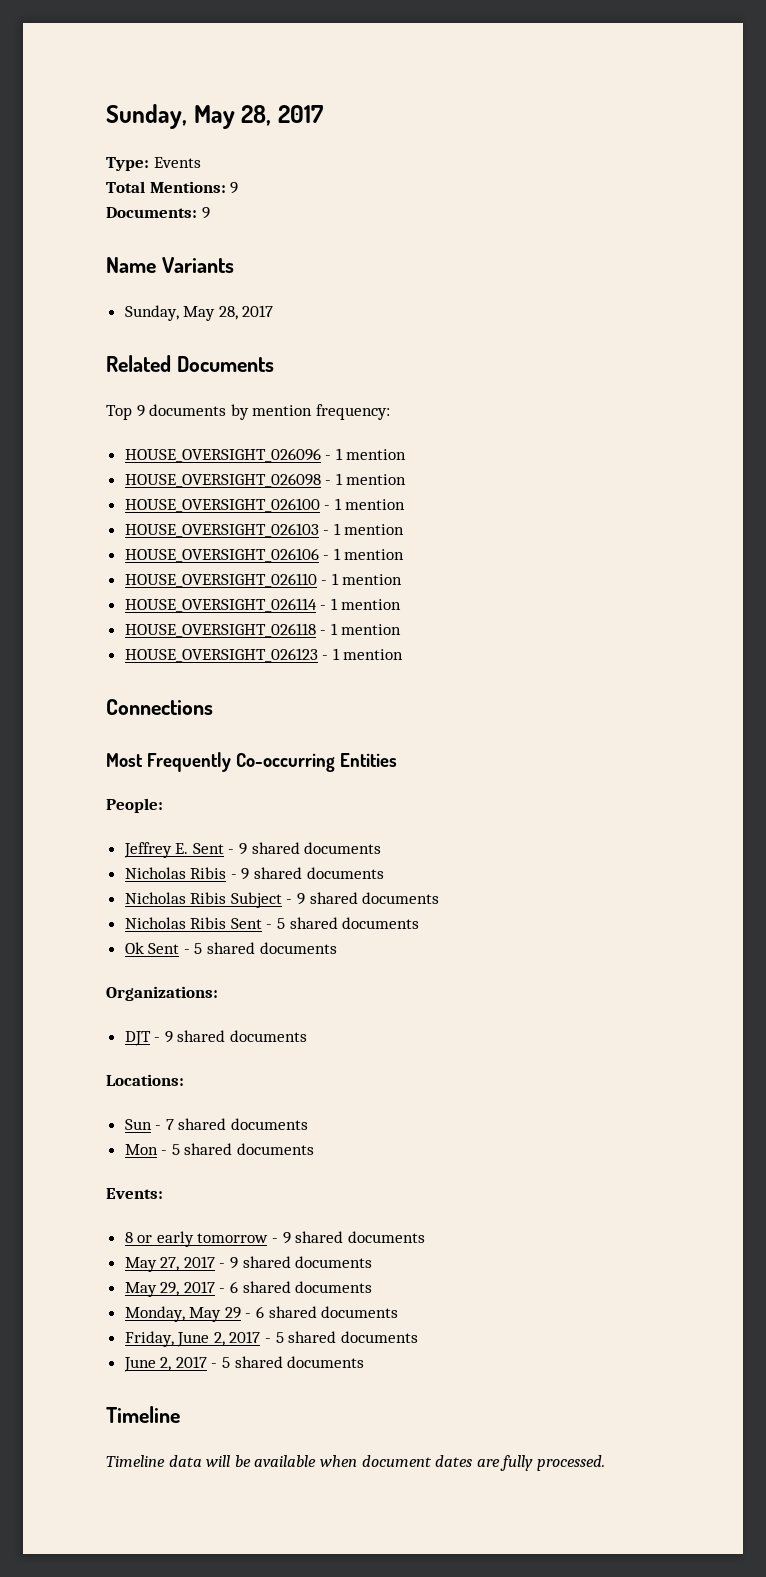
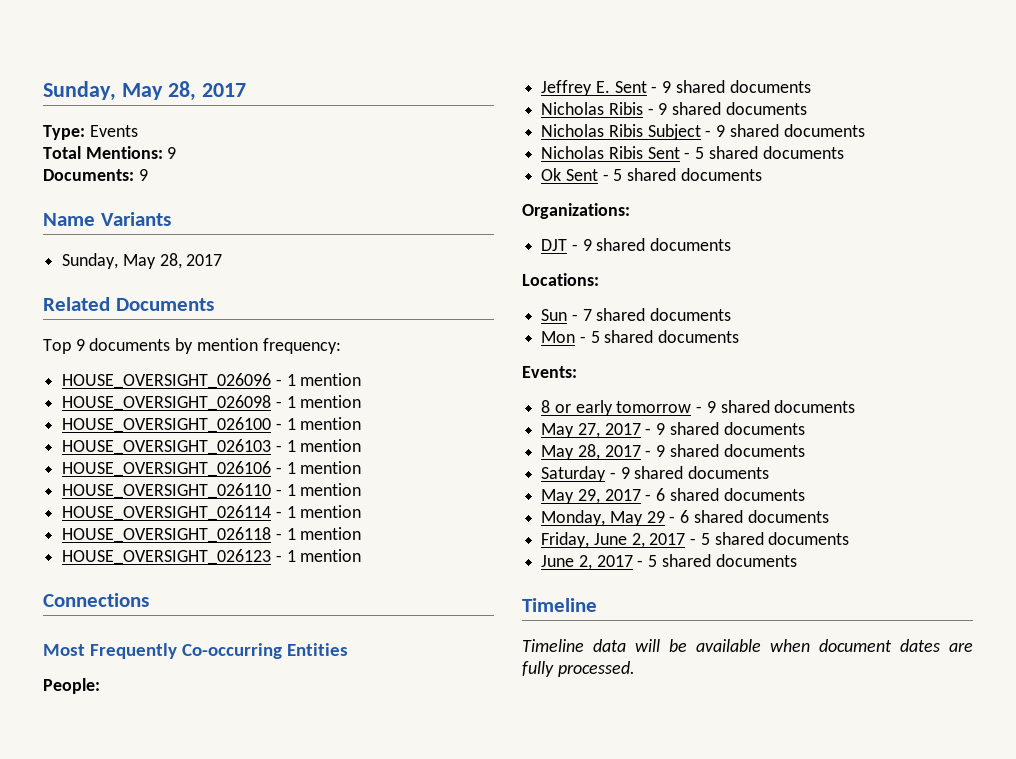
+ May 28, 2017 - 9 shared documents
+ Saturday - 9 shared documents

